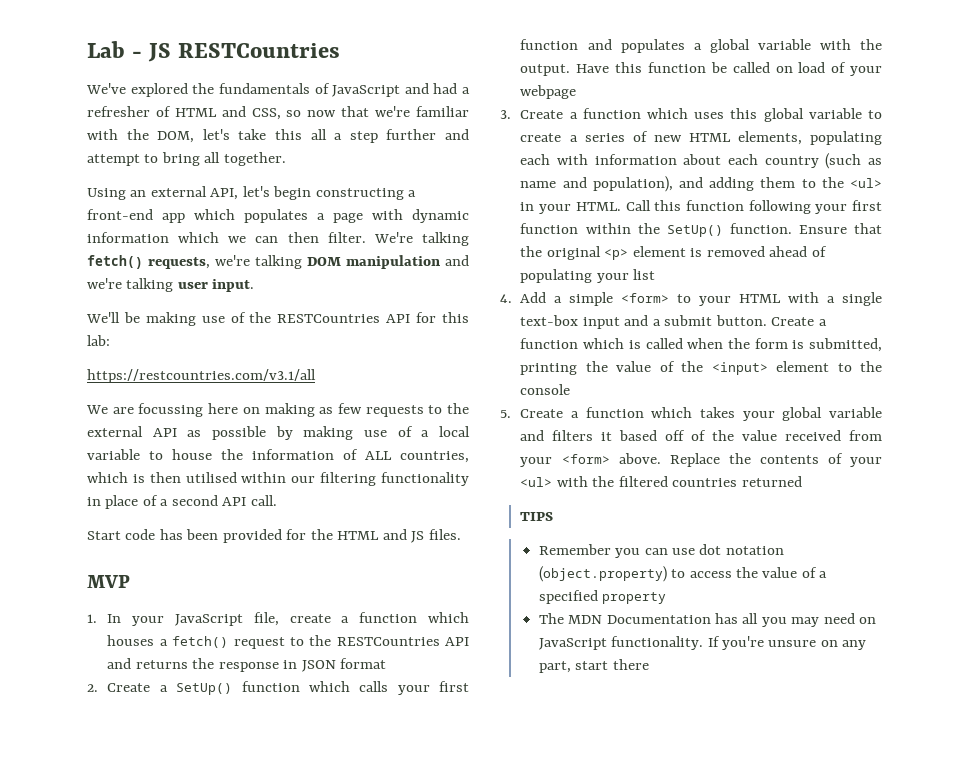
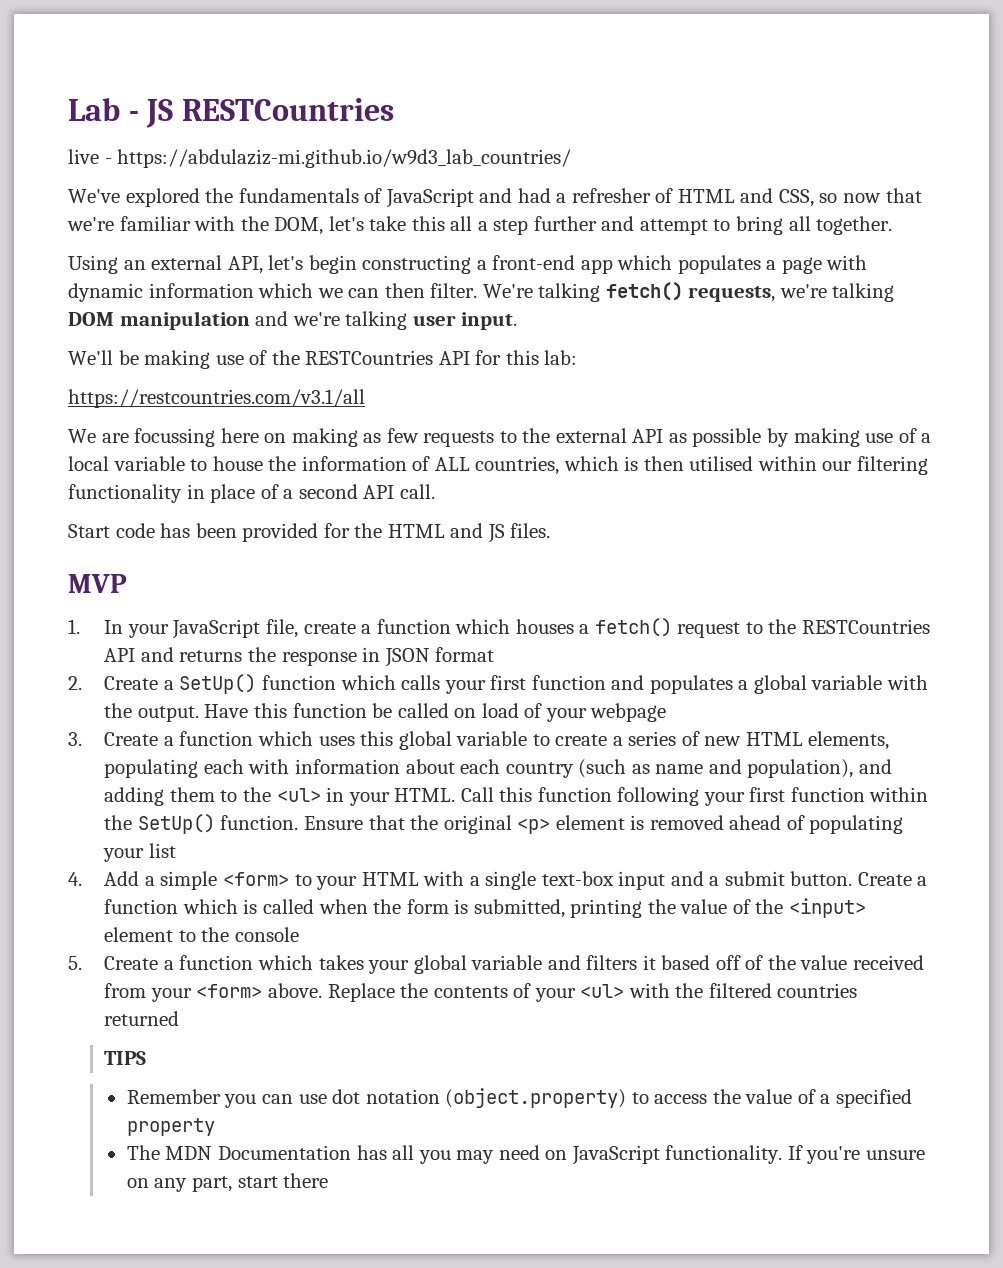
+ live - https://abdulaziz-mi.github.io/w9d3_lab_countries/

